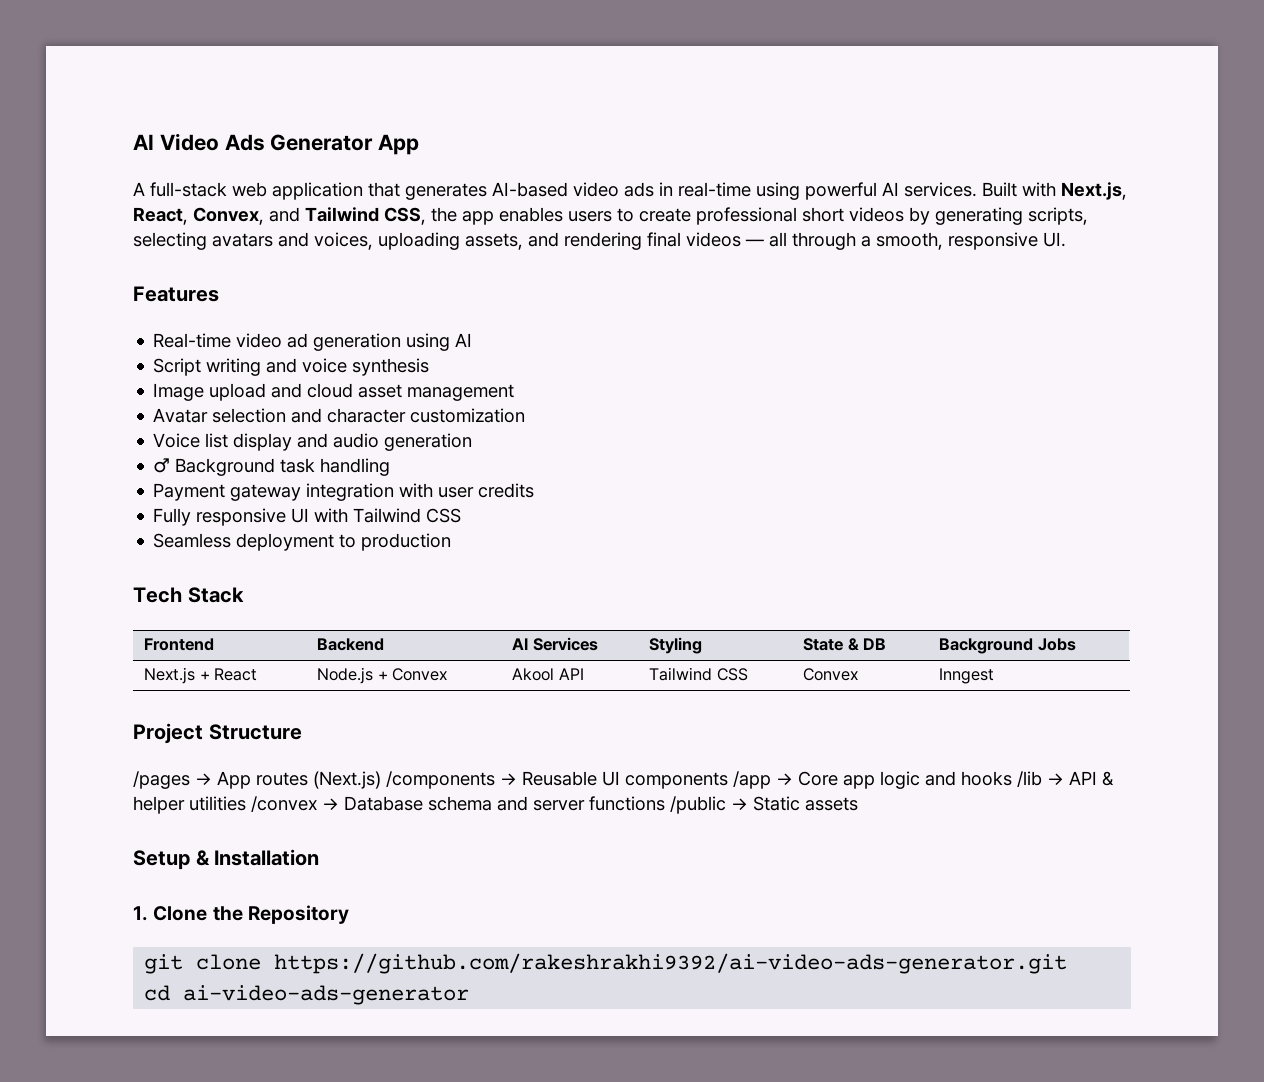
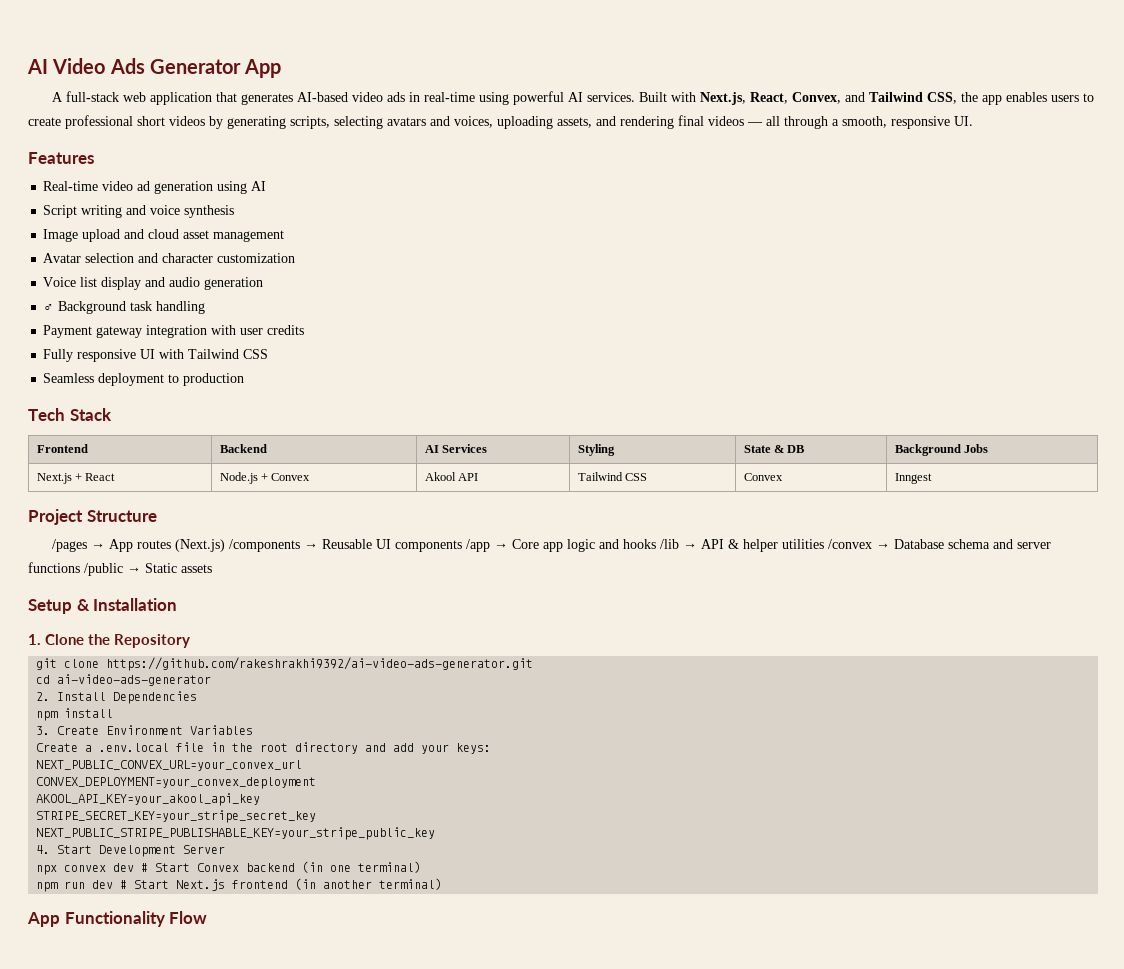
+ 2. Install Dependencies
+ npm install
+ 3. Create Environment Variables
+ Create a .env.local file in the root directory and add your keys:
+ NEXT_PUBLIC_CONVEX_URL=your_convex_url
+ CONVEX_DEPLOYMENT=your_convex_deployment
+ AKOOL_API_KEY=your_akool_api_key
+ STRIPE_SECRET_KEY=your_stripe_secret_key
+ NEXT_PUBLIC_STRIPE_PUBLISHABLE_KEY=your_stripe_public_key
+ 4. Start Development Server
+ npx convex dev # Start Convex backend (in one terminal)
+ npm run dev # Start Next.js frontend (in another terminal)
+ App Functionality Flow

